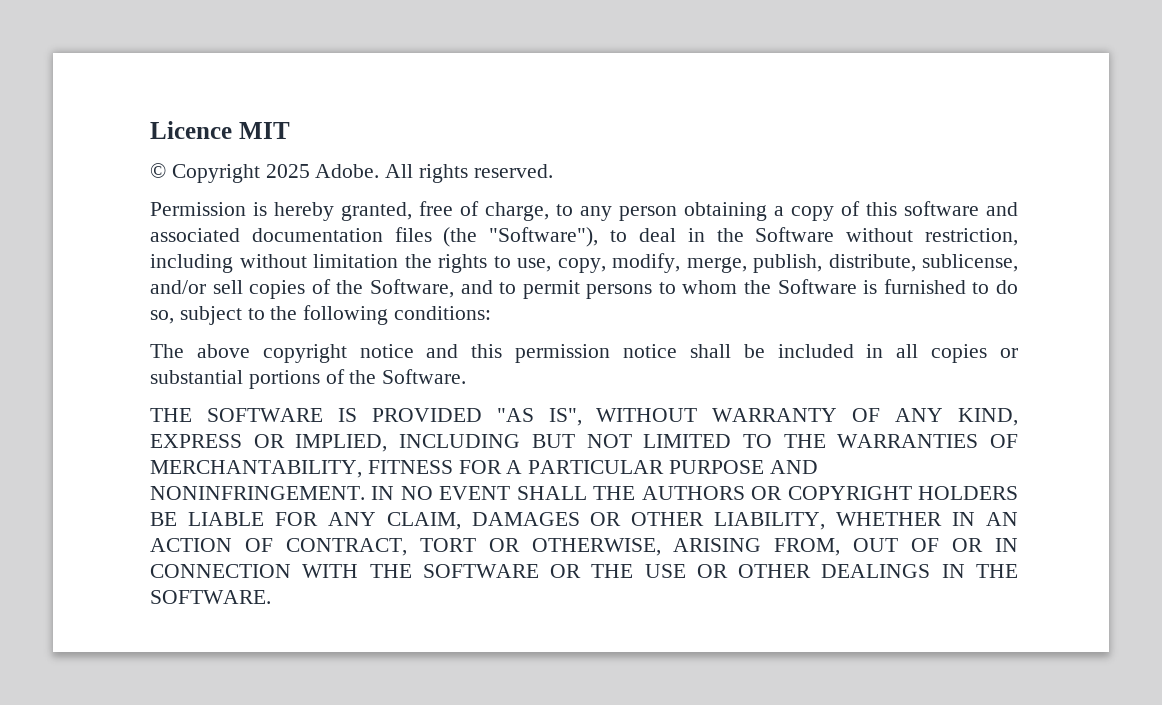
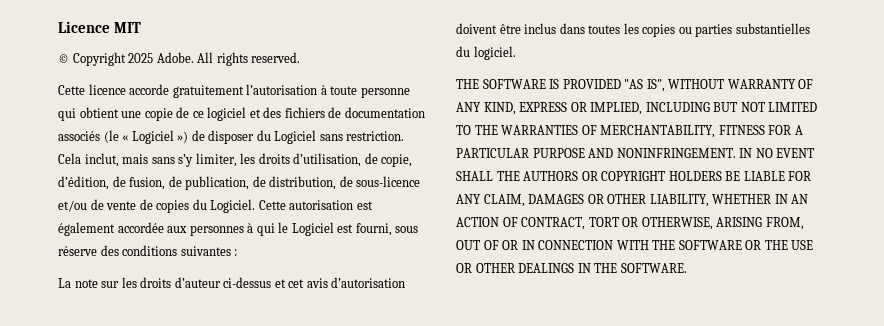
- Permission is hereby granted, free of charge, to any person obtaining a copy of this software and associated documentation files (the "Software"), to deal in the Software without restriction, including without limitation the rights to use, copy, modify, merge, publish, distribute, sublicense, and/or sell copies of the Software, and to permit persons to whom the Software is furnished to do so, subject to the following conditions:
- The above copyright notice and this permission notice shall be included in all copies or substantial portions of the Software.
+ Cette licence accorde gratuitement l’autorisation à toute personne qui obtient une copie de ce logiciel et des fichiers de documentation associés (le « Logiciel ») de disposer du Logiciel sans restriction. Cela inclut, mais sans s’y limiter, les droits d’utilisation, de copie, d’édition, de fusion, de publication, de distribution, de sous-licence et/ou de vente de copies du Logiciel. Cette autorisation est également accordée aux personnes à qui le Logiciel est fourni, sous réserve des conditions suivantes :
+ La note sur les droits d’auteur ci-dessus et cet avis d’autorisation doivent être inclus dans toutes les copies ou parties substantielles du logiciel.

